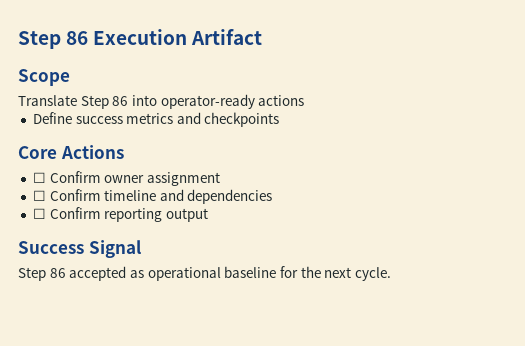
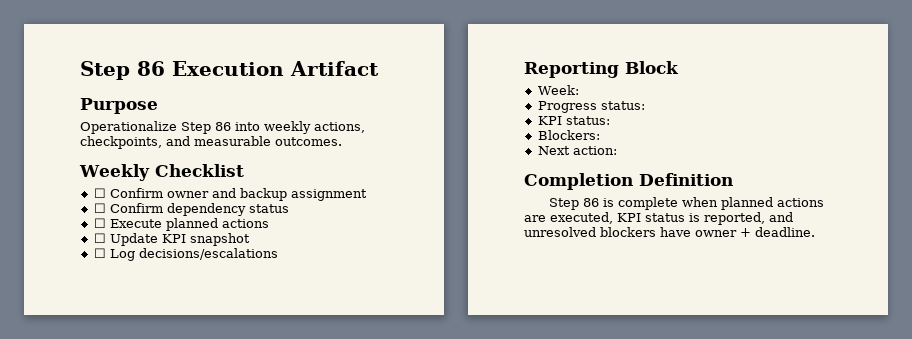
- Scope
- Translate Step 86 into operator-ready actions
- Define success metrics and checkpoints
- Core Actions
+ Purpose
+ Operationalize Step 86 into weekly actions, checkpoints, and measurable outcomes.
+ Weekly Checklist
- ☐ Confirm owner assignment
+ ☐ Confirm owner and backup assignment
- ☐ Confirm timeline and dependencies
- ☐ Confirm reporting output
- Success Signal
- Step 86 accepted as operational baseline for the next cycle.
+ ☐ Confirm dependency status
+ ☐ Execute planned actions
+ ☐ Update KPI snapshot
+ ☐ Log decisions/escalations
+ Reporting Block
+ Week:
+ Progress status:
+ KPI status:
+ Blockers:
+ Next action:
+ Completion Definition
+ Step 86 is complete when planned actions are executed, KPI status is reported, and unresolved blockers have owner + deadline.

